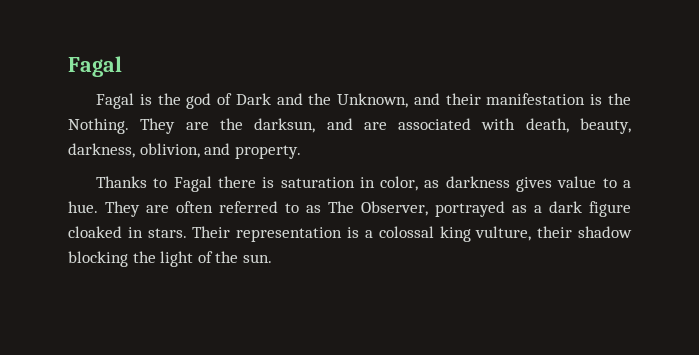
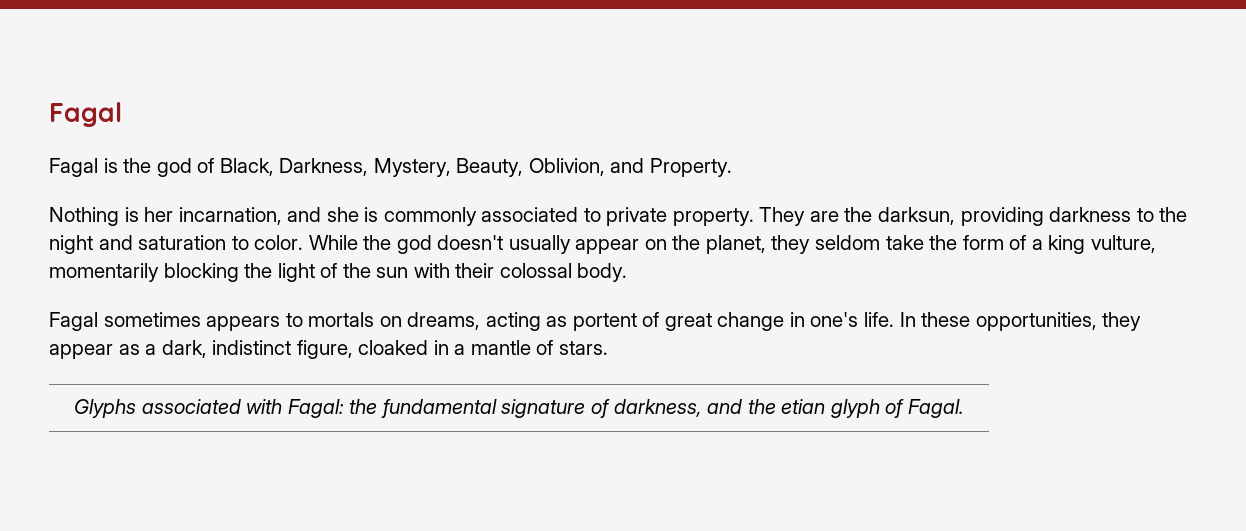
- Fagal is the god of Dark and the Unknown, and their manifestation is the Nothing. They are the darksun, and are associated with death, beauty, darkness, oblivion, and property.
- Thanks to Fagal there is saturation in color, as darkness gives value to a hue. They are often referred to as The Observer, portrayed as a dark figure cloaked in stars. Their representation is a colossal king vulture, their shadow blocking the light of the sun.
+ Fagal is the god of Black, Darkness, Mystery, Beauty, Oblivion, and Property.
+ Nothing is her incarnation, and she is commonly associated to private property. They are the darksun, providing darkness to the night and saturation to color. While the god doesn't usually appear on the planet, they seldom take the form of a king vulture, momentarily blocking the light of the sun with their colossal body.
+ Fagal sometimes appears to mortals on dreams, acting as portent of great change in one's life. In these opportunities, they appear as a dark, indistinct figure, cloaked in a mantle of stars.
+ Glyphs associated with Fagal: the fundamental signature of darkness, and the etian glyph of Fagal.

